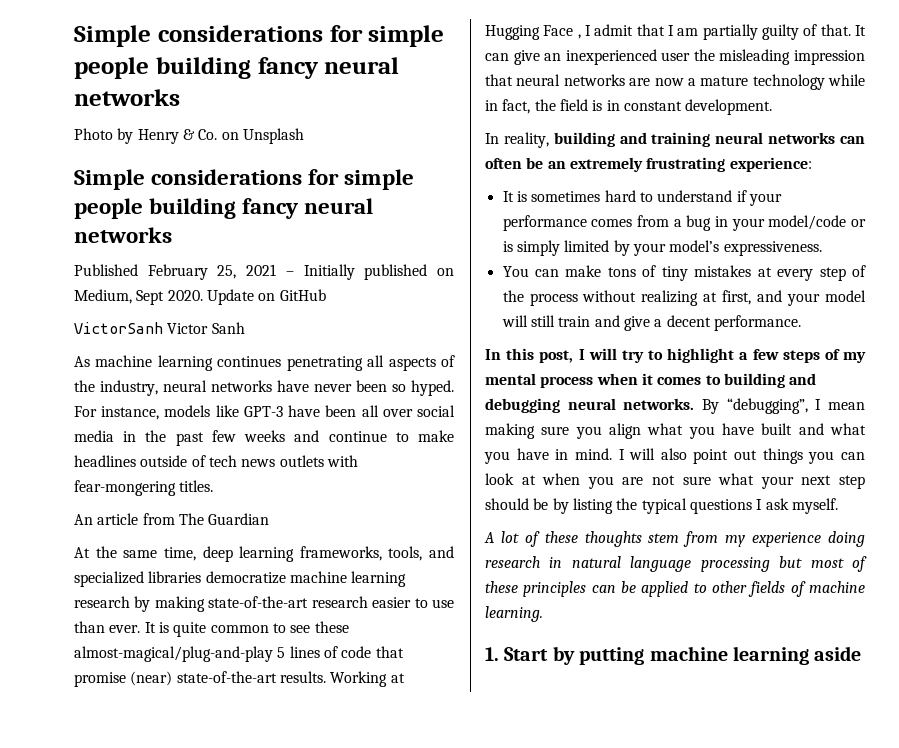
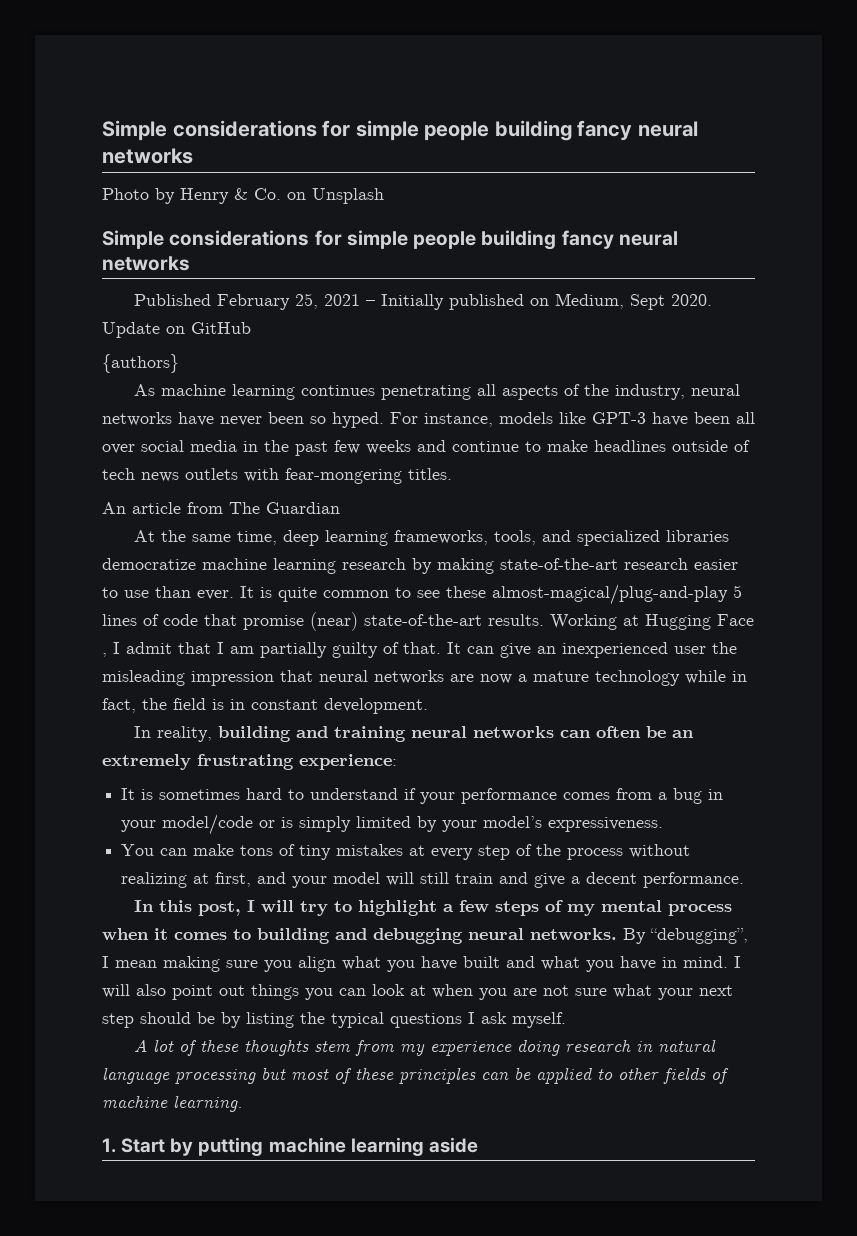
- VictorSanh Victor Sanh
+ {authors}

